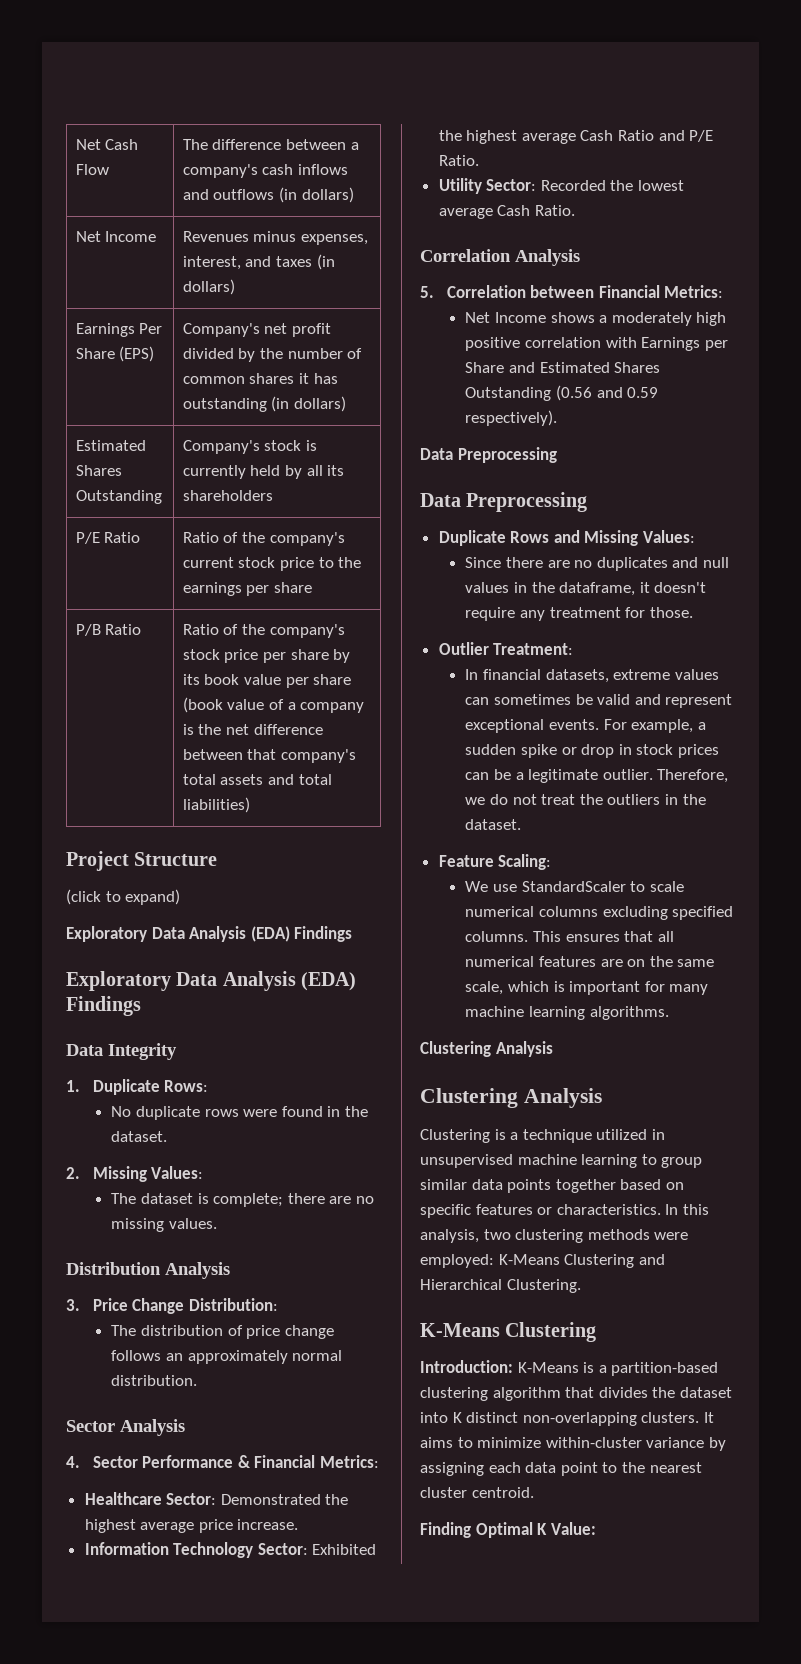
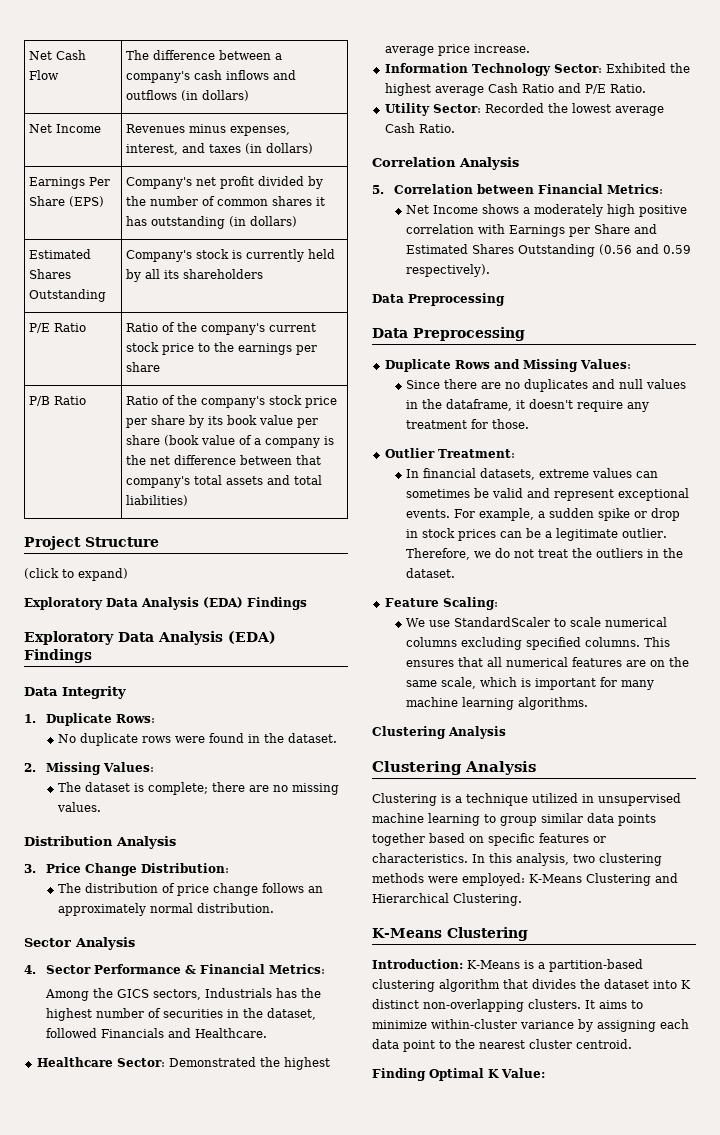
+ Among the GICS sectors, Industrials has the highest number of securities in the dataset, followed Financials and Healthcare.

